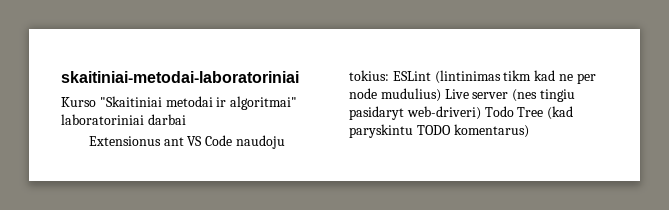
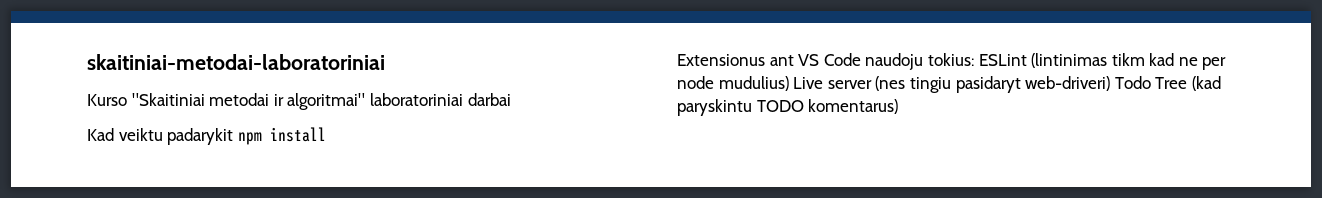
+ Kad veiktu padarykit npm install

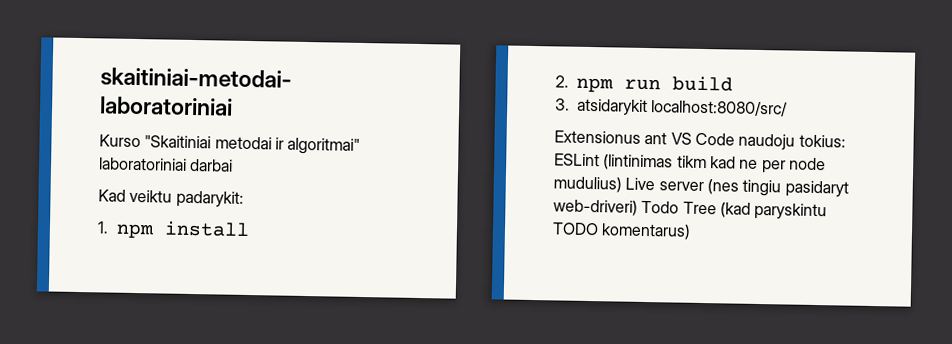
- Kad veiktu padarykit npm install
+ Kad veiktu padarykit:
+ 1. npm install
+ 2. npm run build
+ 3. atsidarykit localhost:8080/src/

